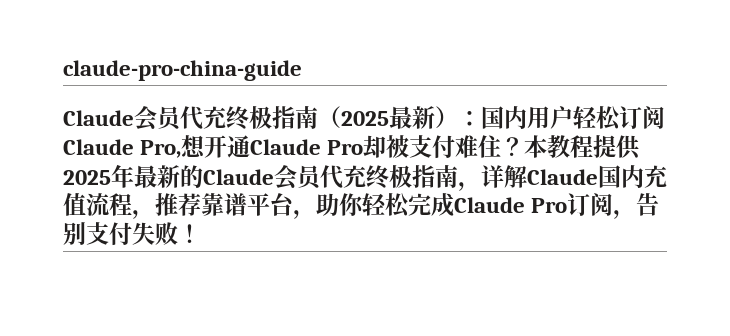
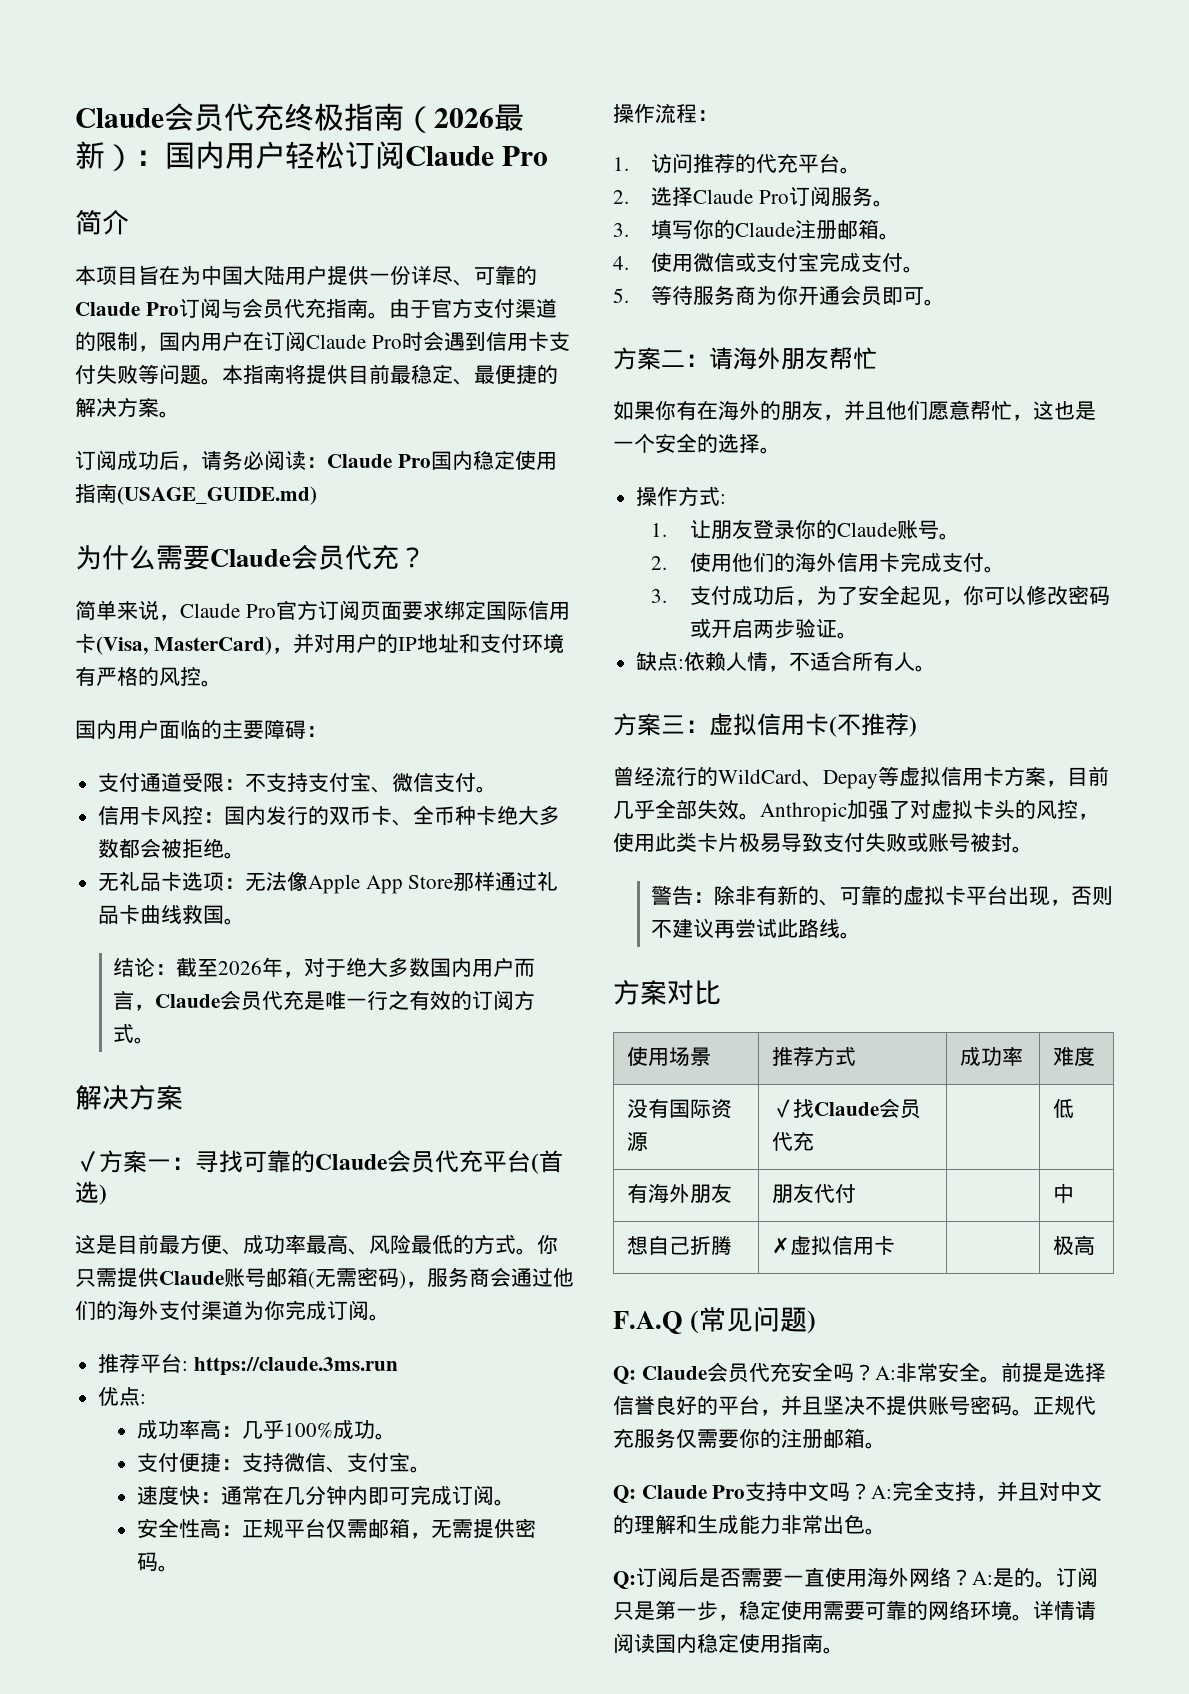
- claude-pro-china-guide
- Claude会员代充终极指南（2025最新）：国内用户轻松订阅Claude Pro,想开通Claude Pro却被支付难住？本教程提供2025年最新的Claude会员代充终极指南，详解Claude国内充值流程，推荐靠谱平台，助你轻松完成Claude Pro订阅，告别支付失败！
+ Claude会员代充终极指南（2026最新）：国内用户轻松订阅Claude Pro
+ 简介
+ 本项目旨在为中国大陆用户提供一份详尽、可靠的Claude Pro订阅与会员代充指南。由于官方支付渠道的限制，国内用户在订阅Claude Pro时会遇到信用卡支付失败等问题。本指南将提供目前最稳定、最便捷的解决方案。
+ 订阅成功后，请务必阅读：Claude Pro国内稳定使用指南(USAGE_GUIDE.md)
+ 为什么需要Claude会员代充？
+ 简单来说，Claude Pro官方订阅页面要求绑定国际信用卡(Visa, MasterCard)，并对用户的IP地址和支付环境有严格的风控。
+ 国内用户面临的主要障碍：
+ 支付通道受限：不支持支付宝、微信支付。
+ 信用卡风控：国内发行的双币卡、全币种卡绝大多数都会被拒绝。
+ 无礼品卡选项：无法像Apple App Store那样通过礼品卡曲线救国。
+ 结论：截至2026年，对于绝大多数国内用户而言，Claude会员代充是唯一行之有效的订阅方式。
+ 解决方案
+ ✓方案一：寻找可靠的Claude会员代充平台(首选)
+ 这是目前最方便、成功率最高、风险最低的方式。你只需提供Claude账号邮箱(无需密码)，服务商会通过他们的海外支付渠道为你完成订阅。
+ 推荐平台: https://claude.3ms.run
+ 优点:
+ 成功率高：几乎100%成功。
+ 支付便捷：支持微信、支付宝。
+ 速度快：通常在几分钟内即可完成订阅。
+ 安全性高：正规平台仅需邮箱，无需提供密码。
+ 操作流程：
+ 1.访问推荐的代充平台。
+ 2.选择Claude Pro订阅服务。
+ 3.填写你的Claude注册邮箱。
+ 4.使用微信或支付宝完成支付。
+ 5.等待服务商为你开通会员即可。
+ 方案二：请海外朋友帮忙
+ 如果你有在海外的朋友，并且他们愿意帮忙，这也是一个安全的选择。
+ 操作方式:
+ 1.让朋友登录你的Claude账号。
+ 2.使用他们的海外信用卡完成支付。
+ 3.支付成功后，为了安全起见，你可以修改密码或开启两步验证。
+ 缺点:依赖人情，不适合所有人。
+ 方案三：虚拟信用卡(不推荐)
+ 曾经流行的WildCard、Depay等虚拟信用卡方案，目前几乎全部失效。Anthropic加强了对虚拟卡头的风控，使用此类卡片极易导致支付失败或账号被封。
+ 警告：除非有新的、可靠的虚拟卡平台出现，否则不建议再尝试此路线。
+ 方案对比
+ 使用场景 | 推荐方式 | 成功率 | 难度
+ 没有国际资源 | ✓找Claude会员代充 | | 低
+ 有海外朋友 | 朋友代付 | | 中
+ 想自己折腾 | ✗虚拟信用卡 | | 极高
+ F.A.Q (常见问题)
+ Q: Claude会员代充安全吗？A:非常安全。前提是选择信誉良好的平台，并且坚决不提供账号密码。正规代充服务仅需要你的注册邮箱。
+ Q: Claude Pro支持中文吗？A:完全支持，并且对中文的理解和生成能力非常出色。
+ Q:订阅后是否需要一直使用海外网络？A:是的。订阅只是第一步，稳定使用需要可靠的网络环境。详情请阅读国内稳定使用指南。

